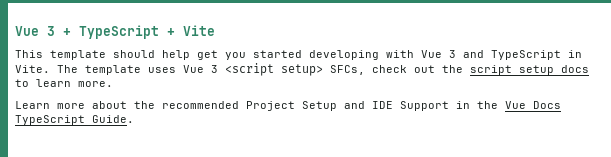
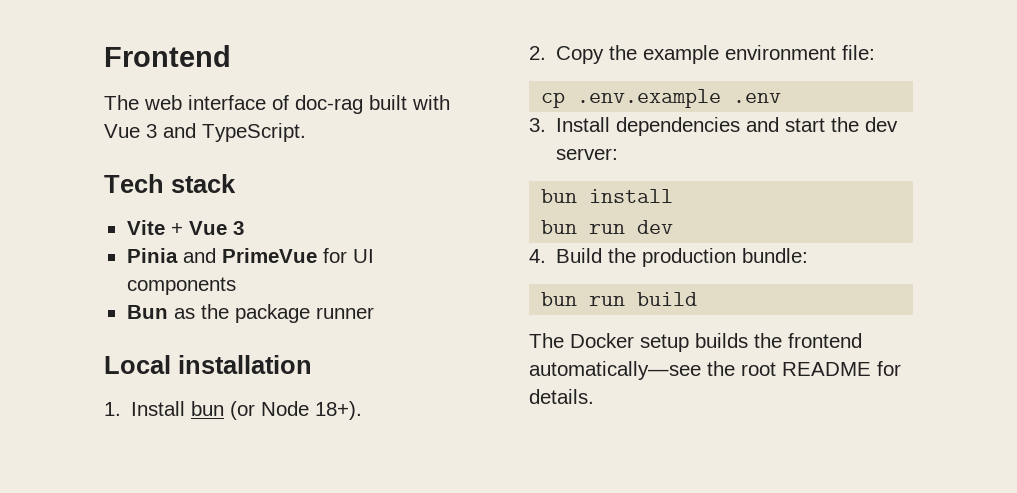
- Vue 3 + TypeScript + Vite
- This template should help get you started developing with Vue 3 and TypeScript in Vite. The template uses Vue 3 <script setup> SFCs, check out the script setup docs to learn more.
- Learn more about the recommended Project Setup and IDE Support in the Vue Docs TypeScript Guide.
+ Frontend
+ The web interface of doc-rag built with Vue 3 and TypeScript.
+ Tech stack
+ Vite + Vue 3
+ Pinia and PrimeVue for UI components
+ Bun as the package runner
+ Local installation
+ 1. Install bun (or Node 18+).
+ 2. Copy the example environment file:
+ cp .env.example .env
+ 3. Install dependencies and start the dev server:
+ bun install
+ bun run dev
+ 4. Build the production bundle:
+ bun run build
+ The Docker setup builds the frontend automatically—see the root README for details.

